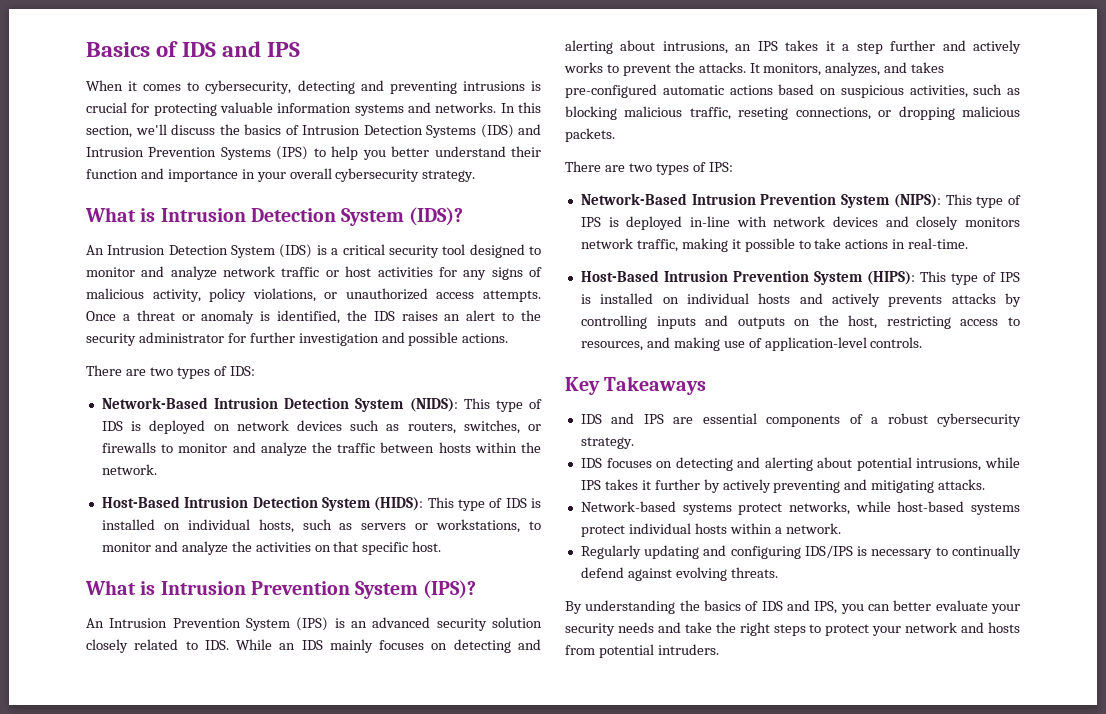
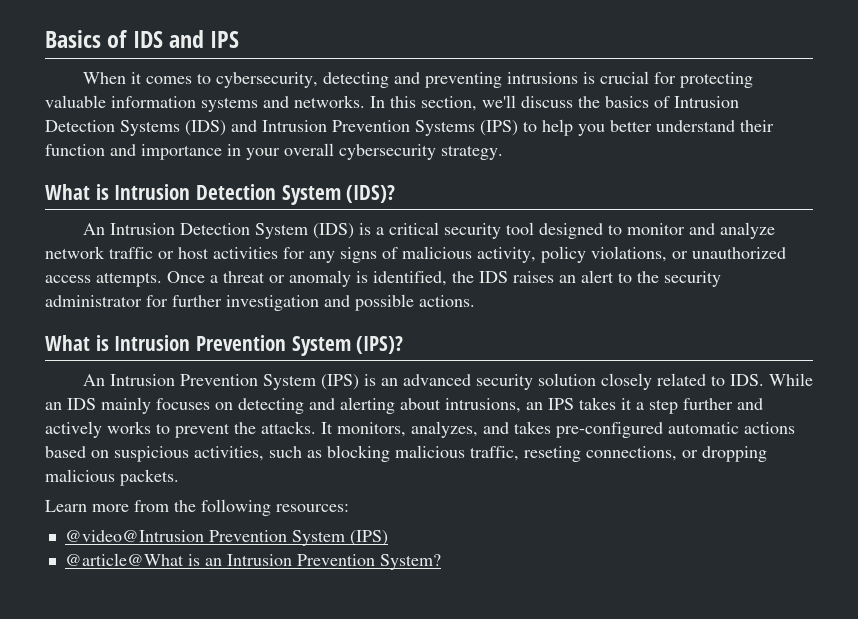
- There are two types of IDS:
- Network-Based Intrusion Detection System (NIDS): This type of IDS is deployed on network devices such as routers, switches, or firewalls to monitor and analyze the traffic between hosts within the network.
- Host-Based Intrusion Detection System (HIDS): This type of IDS is installed on individual hosts, such as servers or workstations, to monitor and analyze the activities on that specific host.
- There are two types of IPS:
- Network-Based Intrusion Prevention System (NIPS): This type of IPS is deployed in-line with network devices and closely monitors network traffic, making it possible to take actions in real-time.
- Host-Based Intrusion Prevention System (HIPS): This type of IPS is installed on individual hosts and actively prevents attacks by controlling inputs and outputs on the host, restricting access to resources, and making use of application-level controls.
- Key Takeaways
- IDS and IPS are essential components of a robust cybersecurity strategy.
- IDS focuses on detecting and alerting about potential intrusions, while IPS takes it further by actively preventing and mitigating attacks.
- Network-based systems protect networks, while host-based systems protect individual hosts within a network.
- Regularly updating and configuring IDS/IPS is necessary to continually defend against evolving threats.
- By understanding the basics of IDS and IPS, you can better evaluate your security needs and take the right steps to protect your network and hosts from potential intruders.
+ Learn more from the following resources:
+ @video@Intrusion Prevention System (IPS)
+ @article@What is an Intrusion Prevention System?

